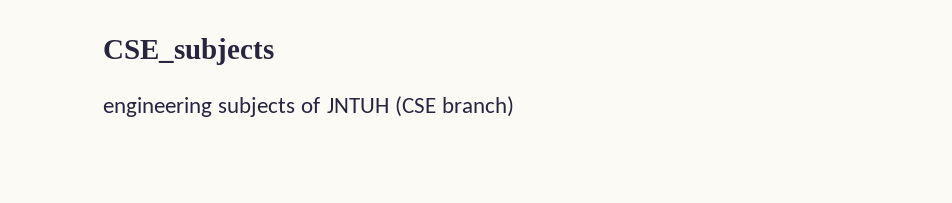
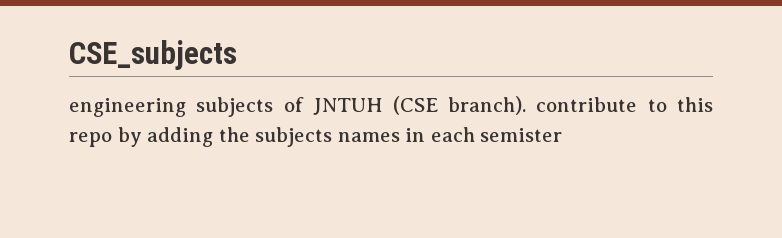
- engineering subjects of JNTUH (CSE branch)
+ engineering subjects of JNTUH (CSE branch). contribute to this repo by adding the subjects names in each semister

